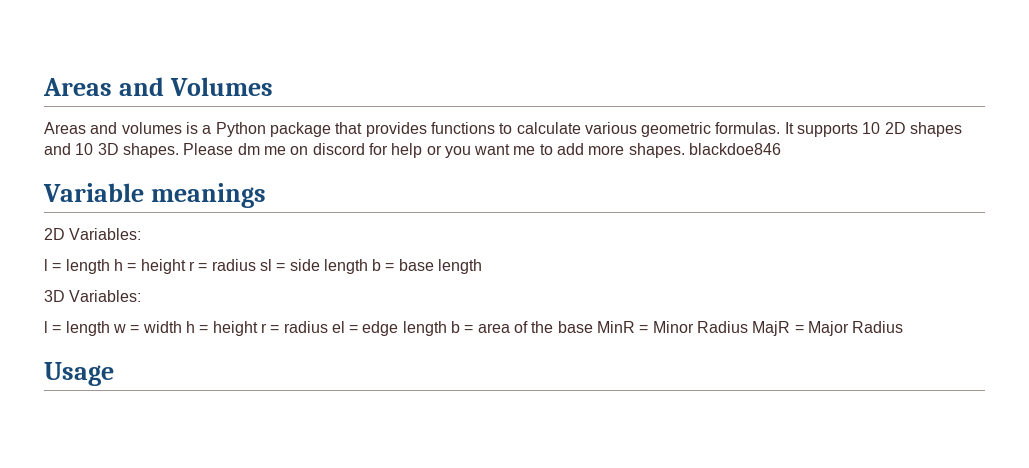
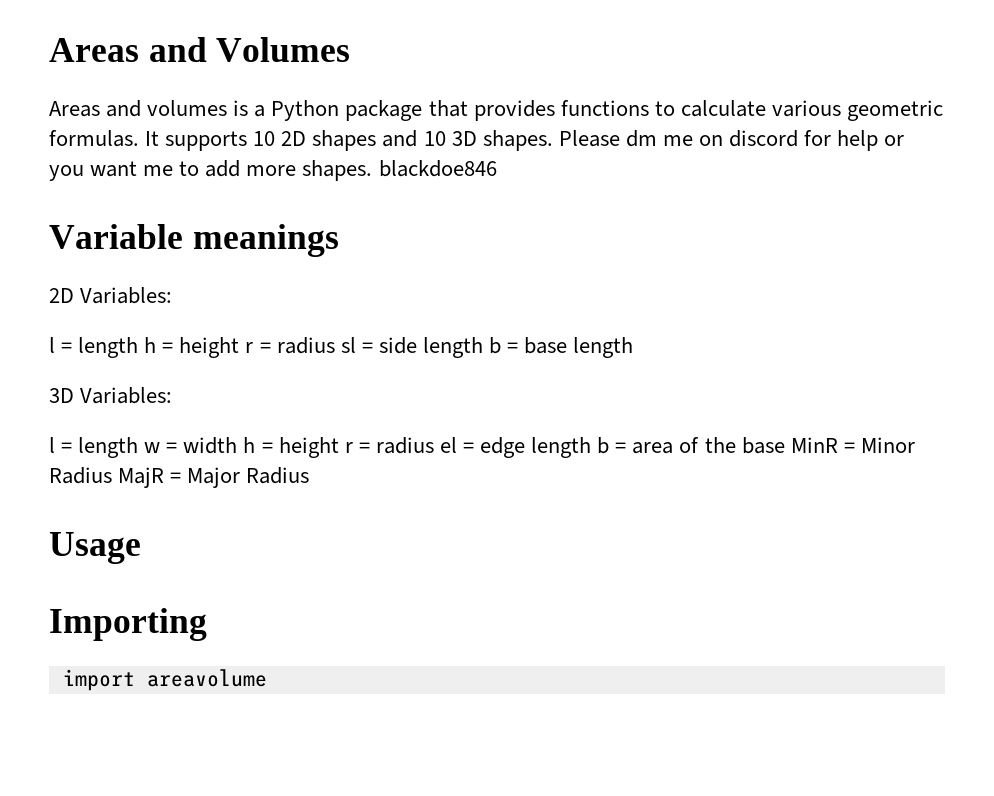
+ Importing
+ import areavolume

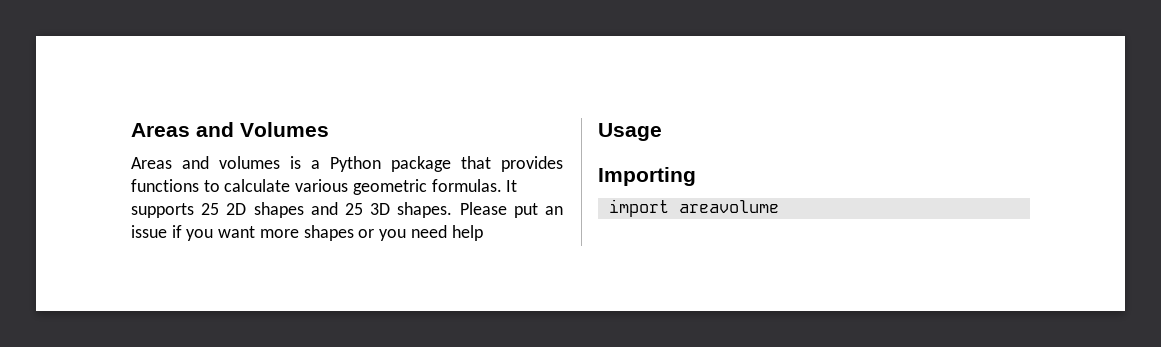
- It supports 10 2D shapes and 10 3D shapes.
+ It supports 25 2D shapes and 25 3D shapes.
- Please dm me on discord for help or you want me to add more shapes. blackdoe846
- Variable meanings
- 2D Variables:
- l = length h = height r = radius sl = side length b = base length
- 3D Variables:
- l = length w = width h = height r = radius el = edge length b = area of the base MinR = Minor Radius MajR = Major Radius
+ Please put an issue if you want more shapes or you need help

